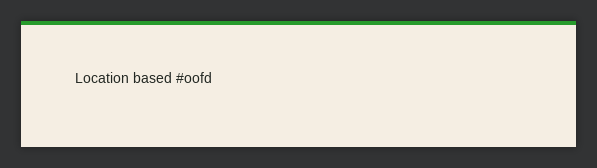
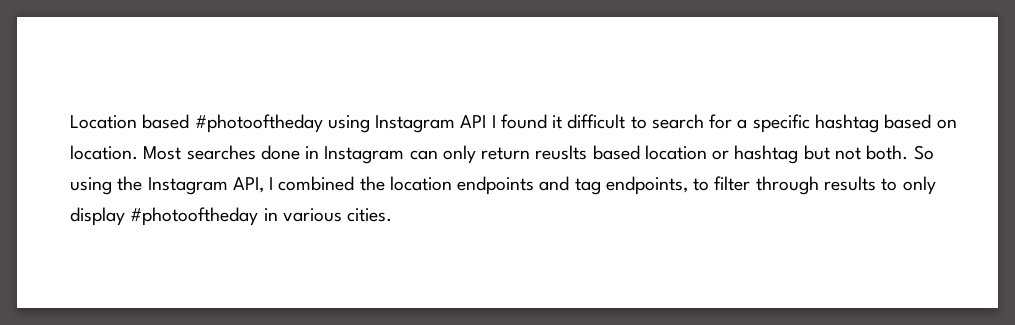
- Location based #oofd
+ Location based #photooftheday using Instagram API I found it difficult to search for a specific hashtag based on location. Most searches done in Instagram can only return reuslts based location or hashtag but not both. So using the Instagram API, I combined the location endpoints and tag endpoints, to filter through results to only display #photooftheday in various cities.

